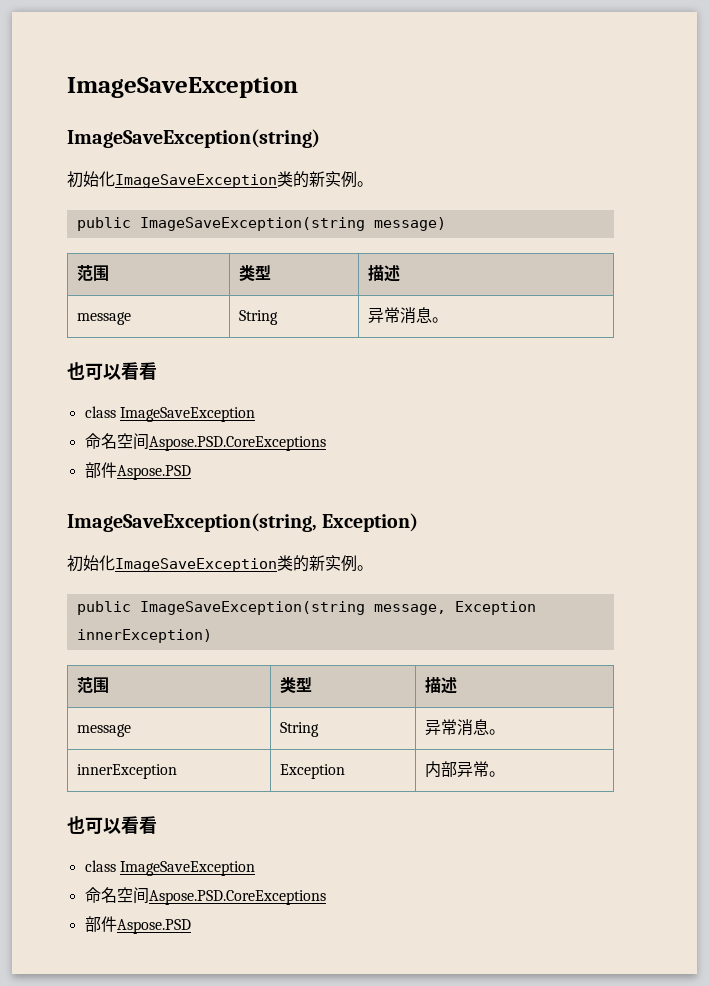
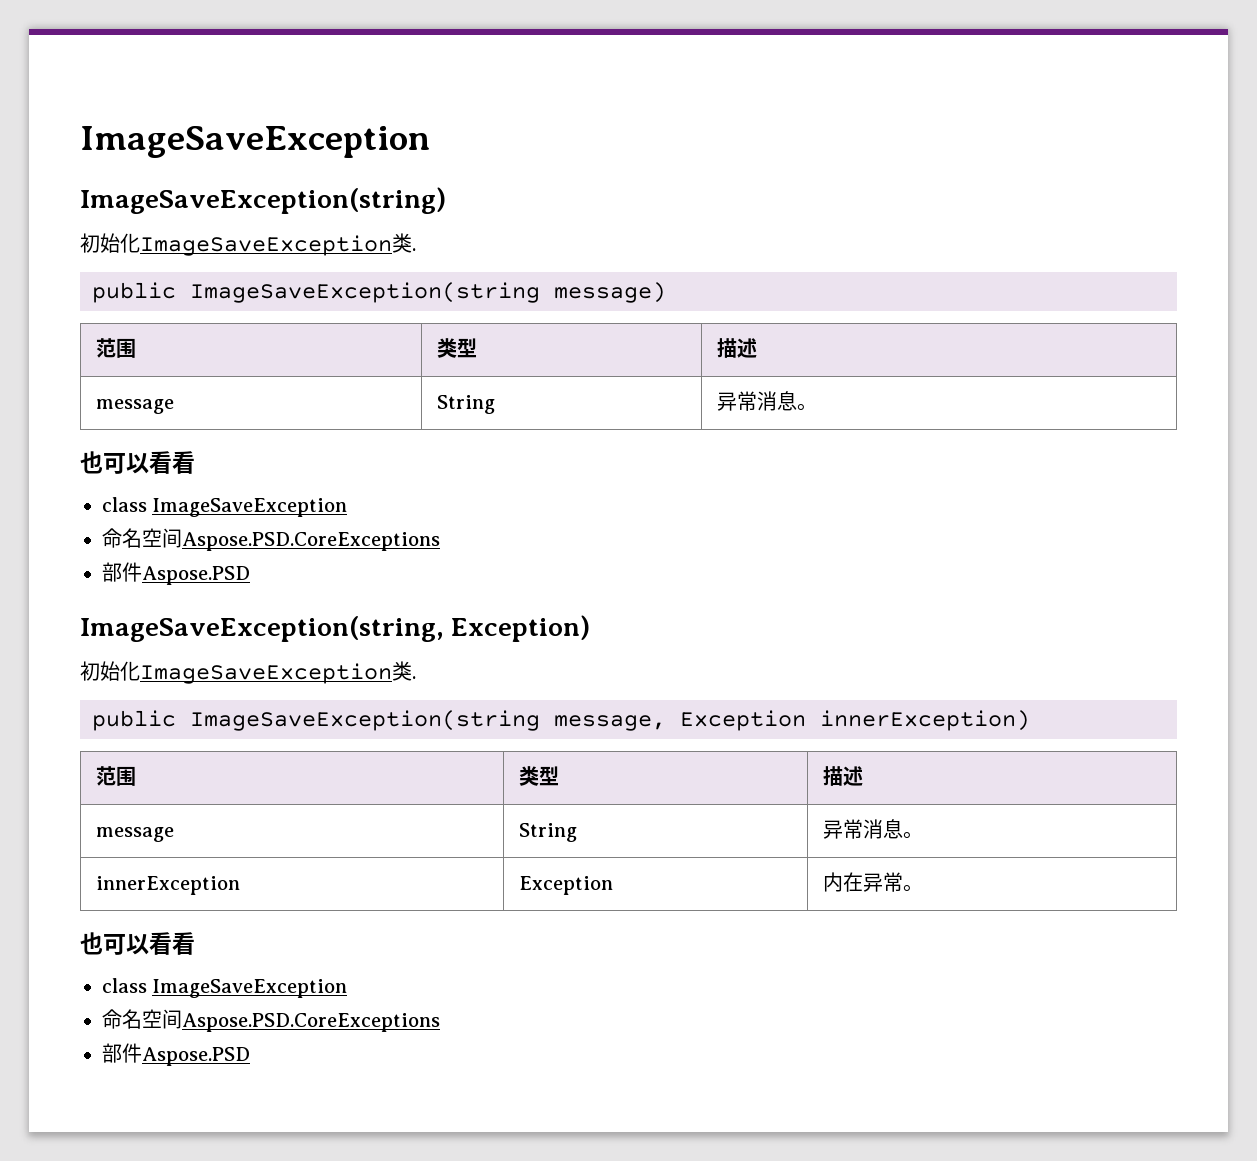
  ImageSaveException(string)
- 初始化ImageSaveException类的新实例。
+ 初始化ImageSaveException类.
  ImageSaveException(string, Exception)
- 初始化ImageSaveException类的新实例。
+ 初始化ImageSaveException类.
- innerException | Exception | 内部异常。
+ innerException | Exception | 内在异常。

